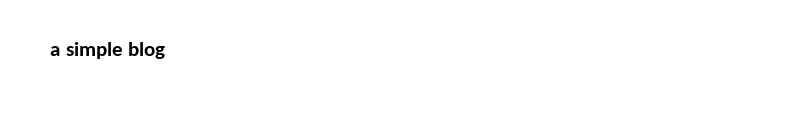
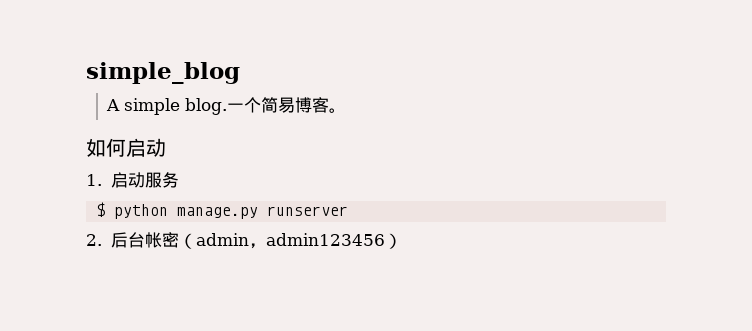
- a simple blog
+ simple_blog
+ A simple blog.一个简易博客。
+ 如何启动
+ 1.启动服务
+ $ python manage.py runserver
+ 2.后台帐密（admin，admin123456）

